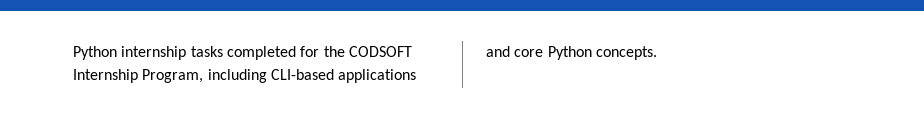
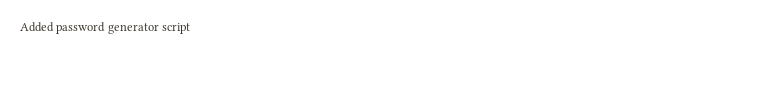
- Python internship tasks completed for the CODSOFT Internship Program, including CLI-based applications and core Python concepts.
+ Added password generator script

